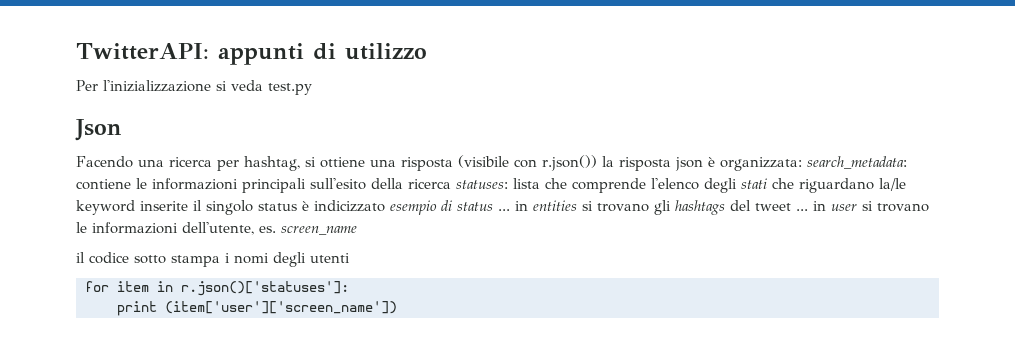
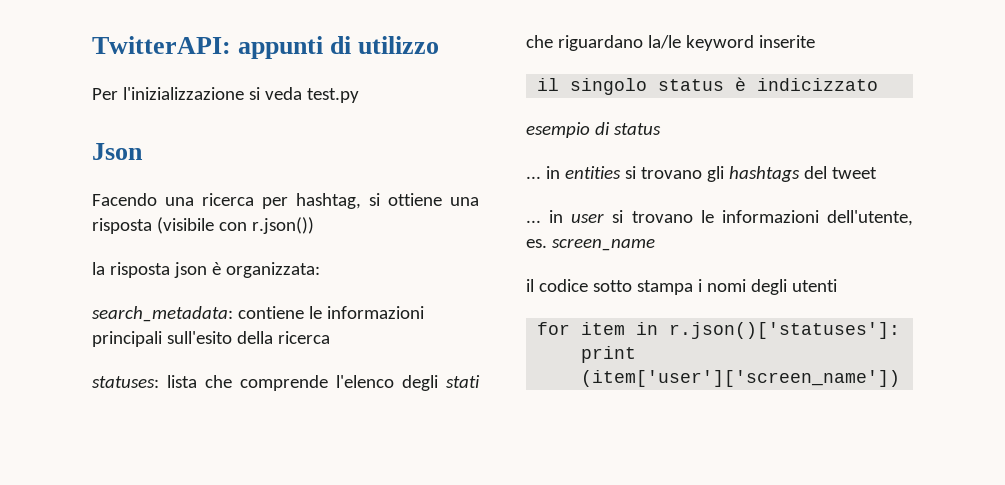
- Facendo una ricerca per hashtag, si ottiene una risposta (visibile con r.json()) la risposta json è organizzata: search_metadata:
+ Facendo una ricerca per hashtag, si ottiene una risposta (visibile con r.json())
+ la risposta json è organizzata:
+ search_metadata:
- contiene le informazioni principali sull'esito della ricerca statuses:
+ contiene le informazioni principali sull'esito della ricerca
+ statuses:
- lista che comprende l'elenco degli stati che riguardano la/le keyword inserite il singolo status è indicizzato esempio di status ... in entities si trovano gli hashtags del tweet ... in user si trovano le informazioni dell'utente, es. screen_name
+ lista che comprende l'elenco degli stati che riguardano la/le keyword inserite
+ il singolo status è indicizzato
+ esempio di status
+ ... in entities si trovano gli hashtags del tweet
+ ... in user si trovano le informazioni dell'utente, es. screen_name

